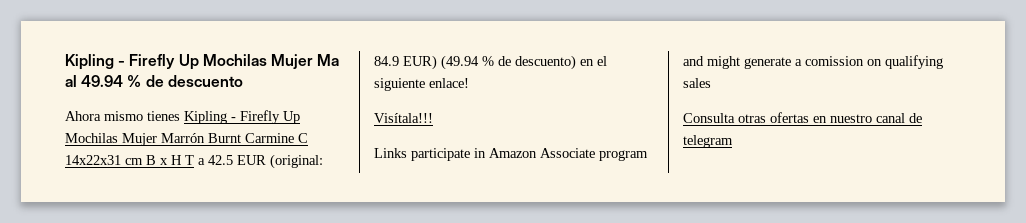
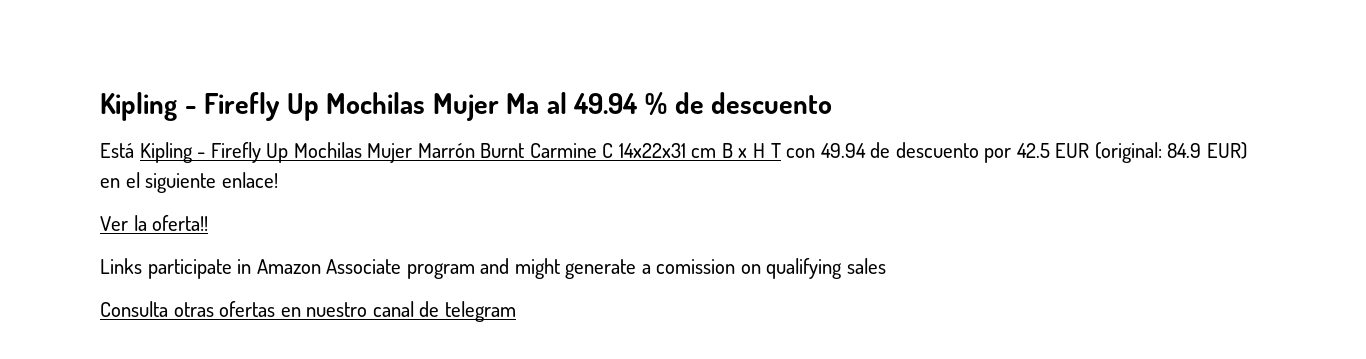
- Ahora mismo tienes Kipling - Firefly Up Mochilas Mujer Marrón Burnt Carmine C 14x22x31 cm B x H T a 42.5 EUR (original: 84.9 EUR) (49.94 % de descuento) en el siguiente enlace!
+ Está Kipling - Firefly Up Mochilas Mujer Marrón Burnt Carmine C 14x22x31 cm B x H T con 49.94 de descuento por 42.5 EUR (original: 84.9 EUR) en el siguiente enlace!
- Visítala!!!
+ Ver la oferta!!

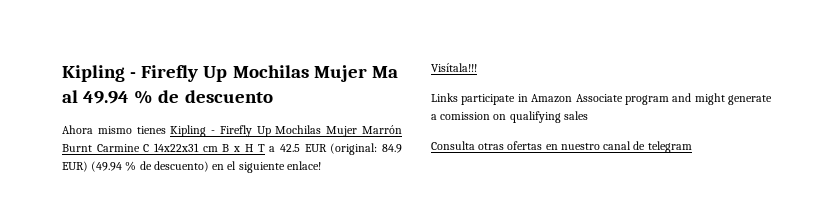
- Está Kipling - Firefly Up Mochilas Mujer Marrón Burnt Carmine C 14x22x31 cm B x H T con 49.94 de descuento por 42.5 EUR (original: 84.9 EUR) en el siguiente enlace!
+ Ahora mismo tienes Kipling - Firefly Up Mochilas Mujer Marrón Burnt Carmine C 14x22x31 cm B x H T a 42.5 EUR (original: 84.9 EUR) (49.94 % de descuento) en el siguiente enlace!
- Ver la oferta!!
+ Visítala!!!

